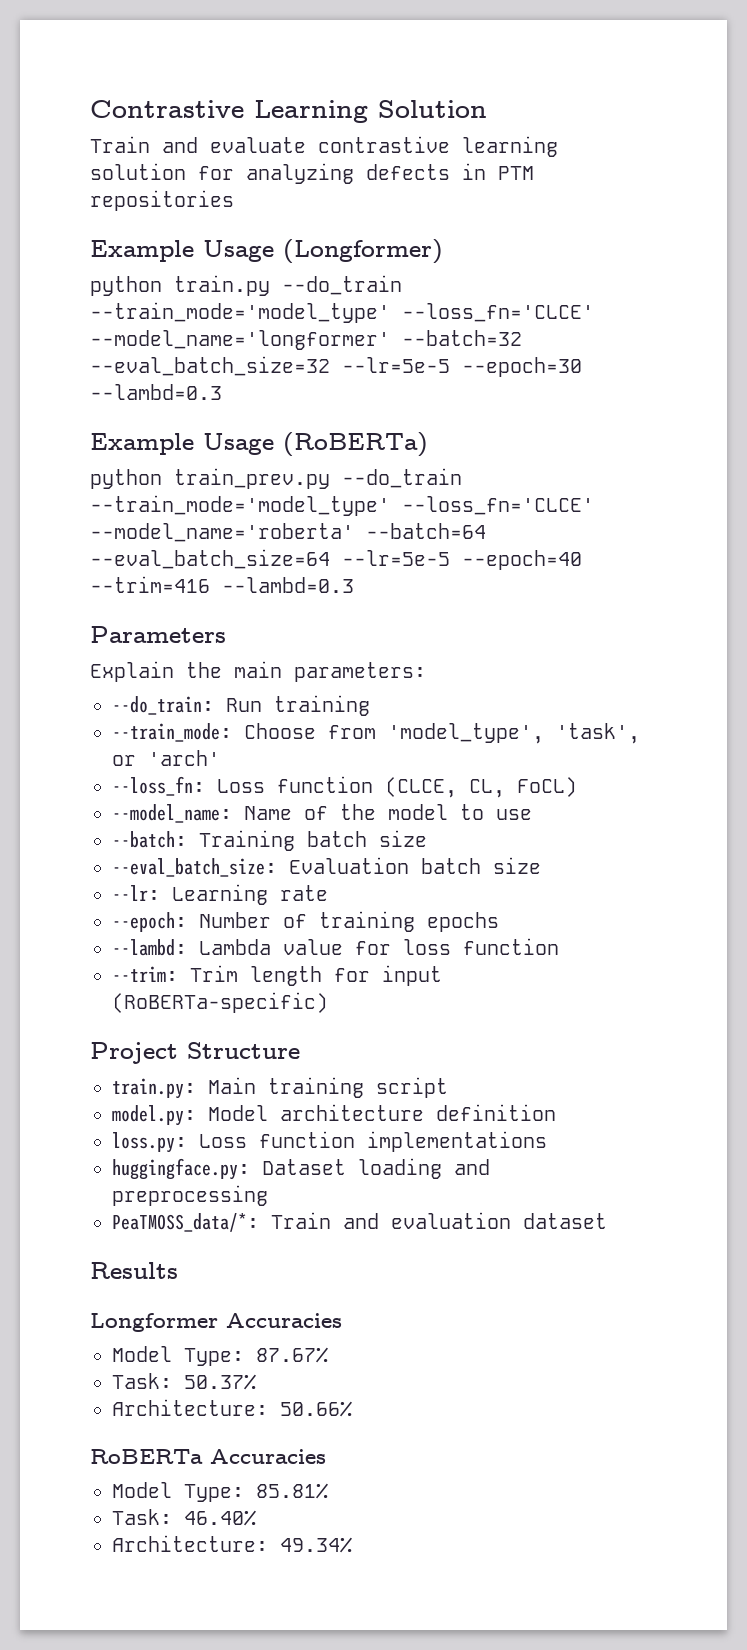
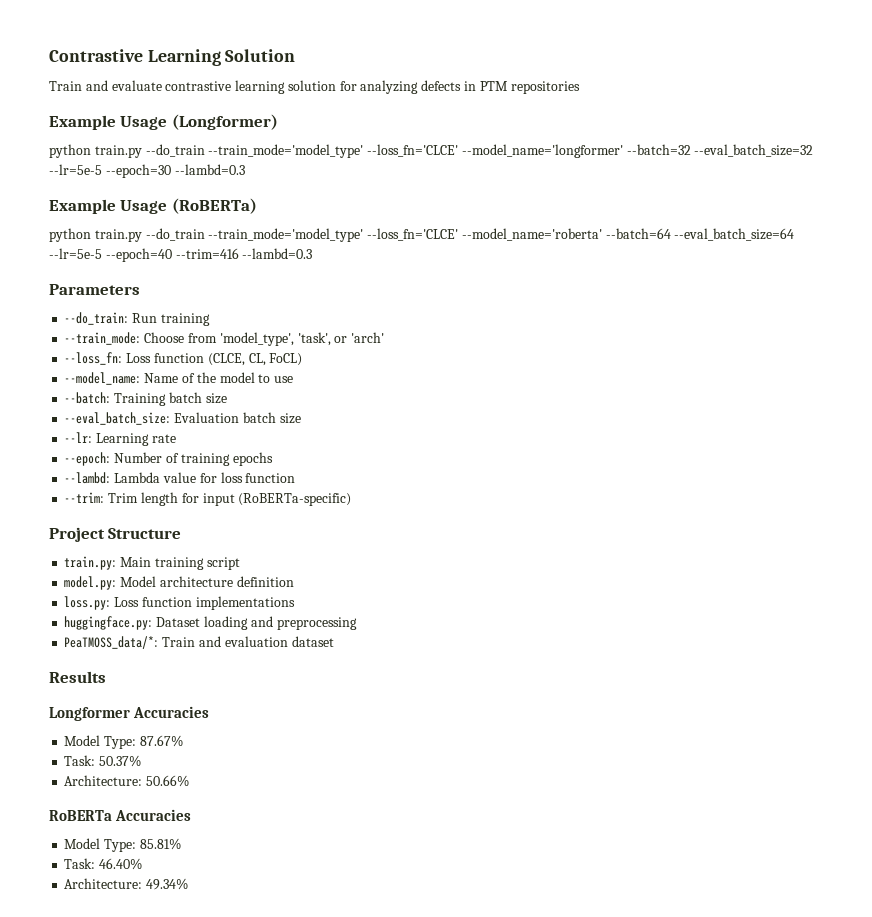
- python train_prev.py --do_train --train_mode='model_type' --loss_fn='CLCE' --model_name='roberta' --batch=64 --eval_batch_size=64 --lr=5e-5 --epoch=40 --trim=416 --lambd=0.3
+ python train.py --do_train --train_mode='model_type' --loss_fn='CLCE' --model_name='roberta' --batch=64 --eval_batch_size=64 --lr=5e-5 --epoch=40 --trim=416 --lambd=0.3
- Explain the main parameters:

